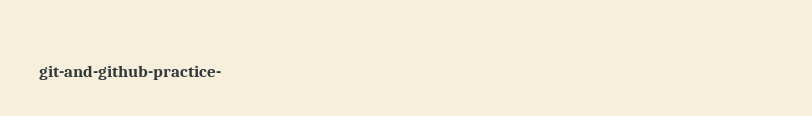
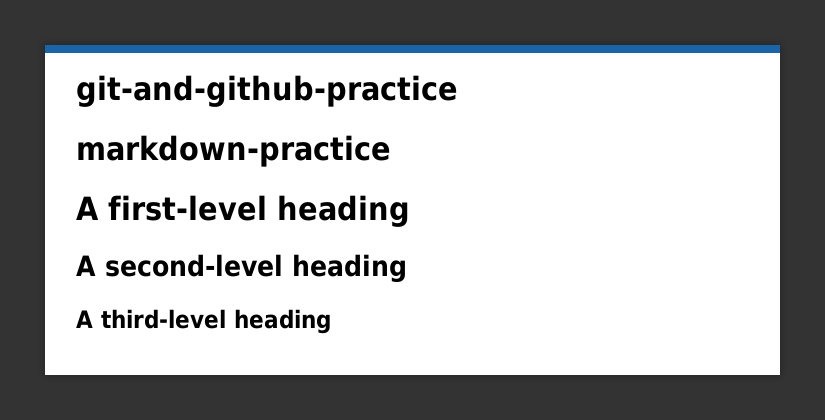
- git-and-github-practice-
+ git-and-github-practice
+ markdown-practice
+ A first-level heading
+ A second-level heading
+ A third-level heading

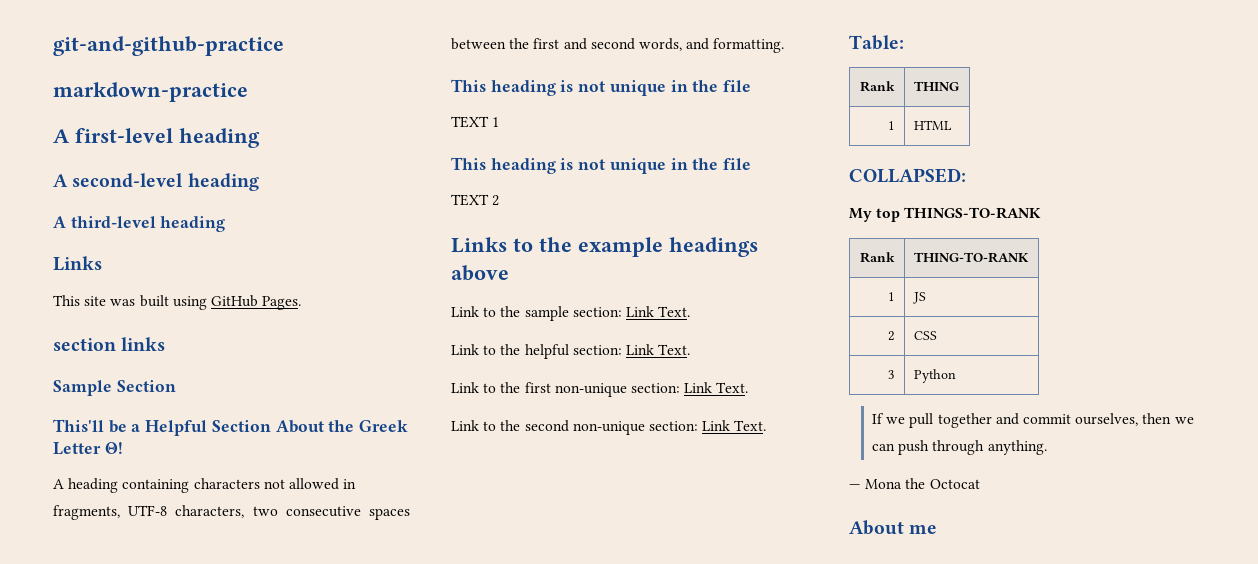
  A third-level heading
+ Links
+ This site was built using GitHub Pages.
+ section links
+ Sample Section
+ This'll be a Helpful Section About the Greek Letter Θ!
+ A heading containing characters not allowed in fragments, UTF-8 characters, two consecutive spaces between the first and second words, and formatting.
+ This heading is not unique in the file
+ TEXT 1
+ This heading is not unique in the file
+ TEXT 2
+ Links to the example headings above
+ Link to the sample section: Link Text.
+ Link to the helpful section: Link Text.
+ Link to the first non-unique section: Link Text.
+ Link to the second non-unique section: Link Text.
+ Table:
+ Rank | THING
+ 1 | HTML
+ COLLAPSED:
+ My top THINGS-TO-RANK
+ Rank | THING-TO-RANK
+ 1 | JS
+ 2 | CSS
+ 3 | Python
+ If we pull together and commit ourselves, then we can push through anything.
+ — Mona the Octocat
+ About me

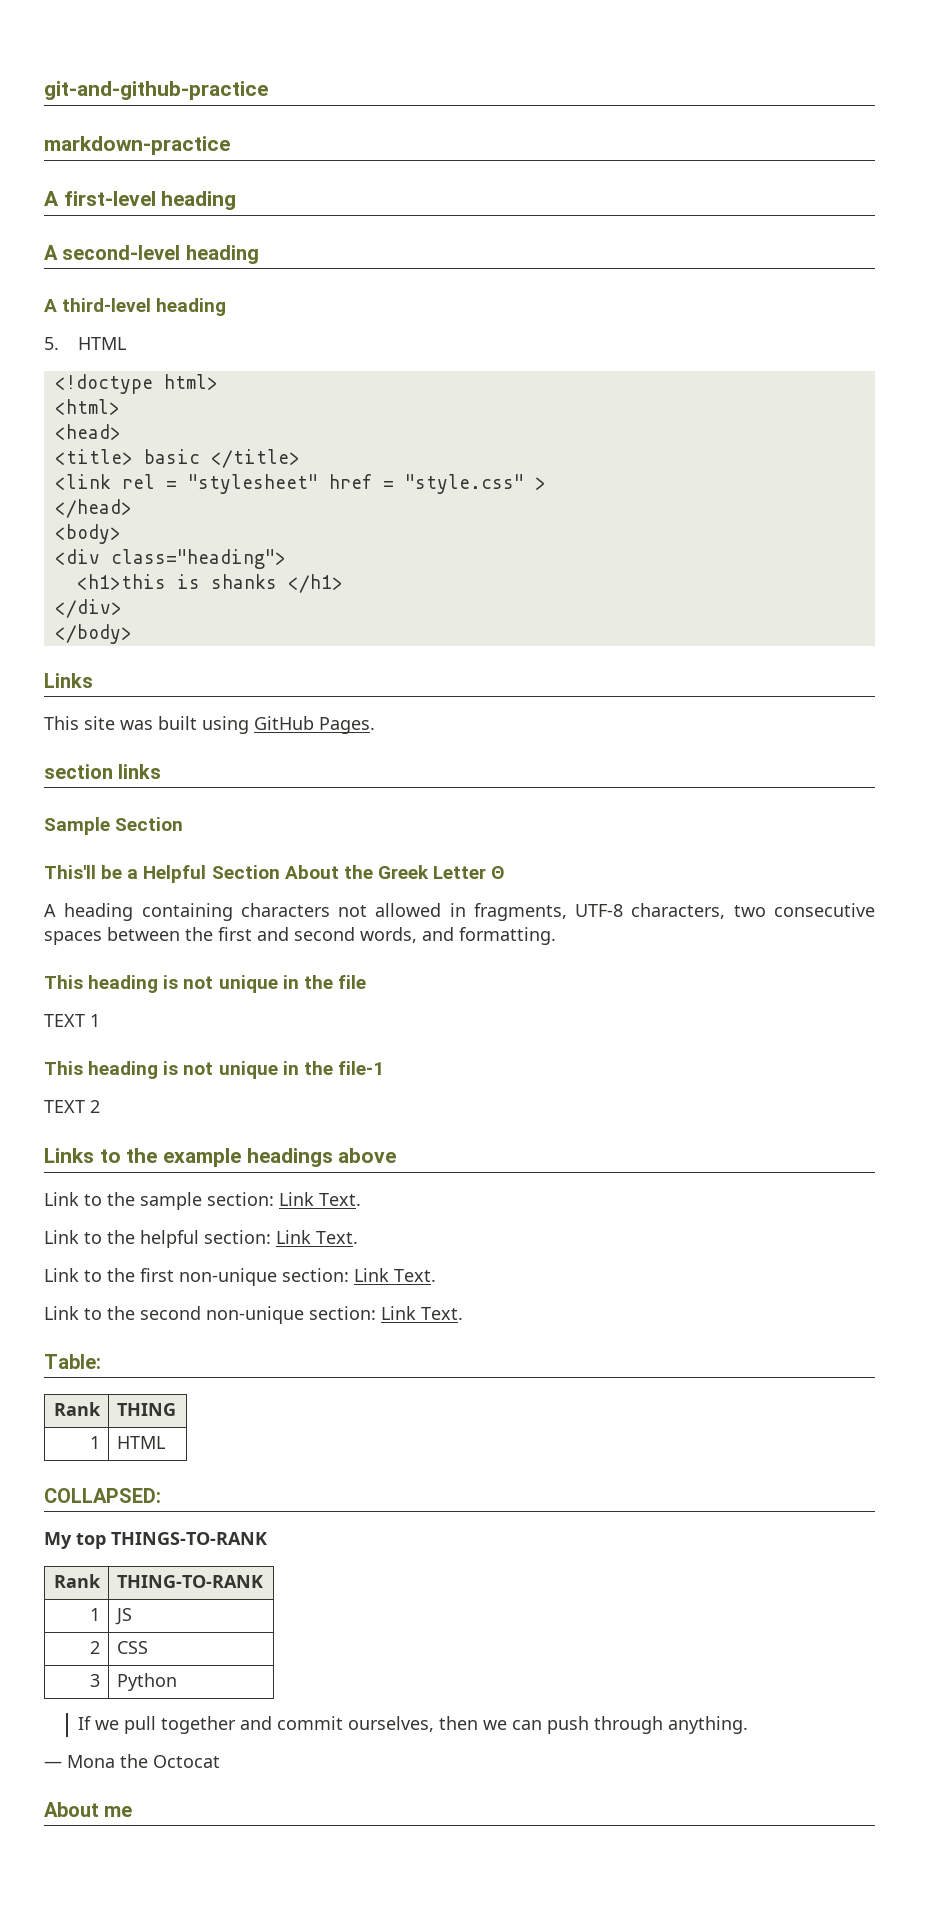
+ 5. HTML
+ <!doctype html>
+ <html>
+ <head>
+ <title> basic </title>
+ <link rel = "stylesheet" href = "style.css" >
+ </head>
+ <body>
+ <div class="heading">
+ <h1>this is shanks </h1>
+ </div>
+ </body>
- This'll be a Helpful Section About the Greek Letter Θ!
+ This'll be a Helpful Section About the Greek Letter Θ
  TEXT 1
- This heading is not unique in the file
+ This heading is not unique in the file-1

